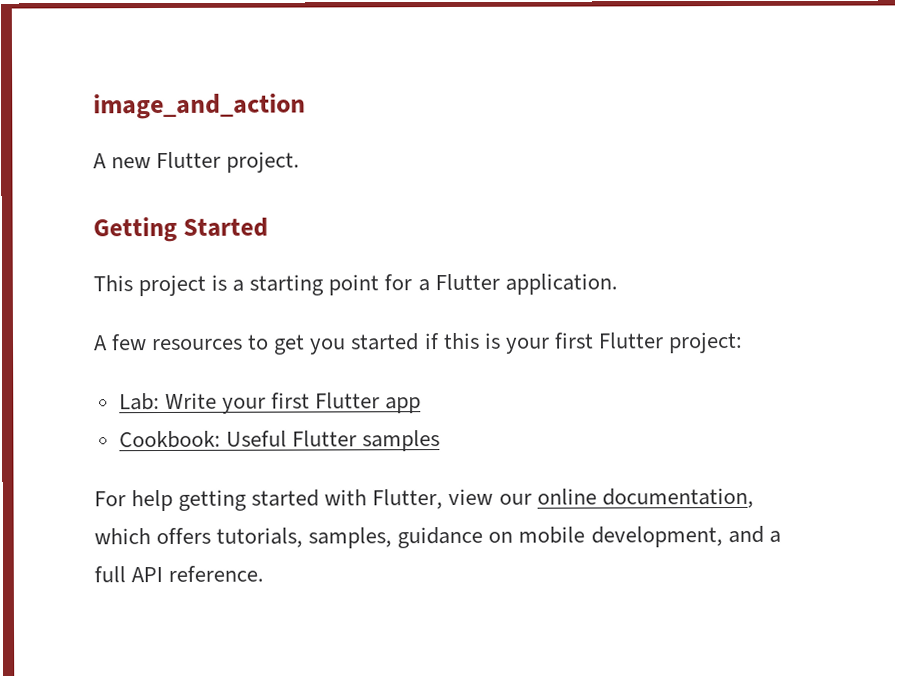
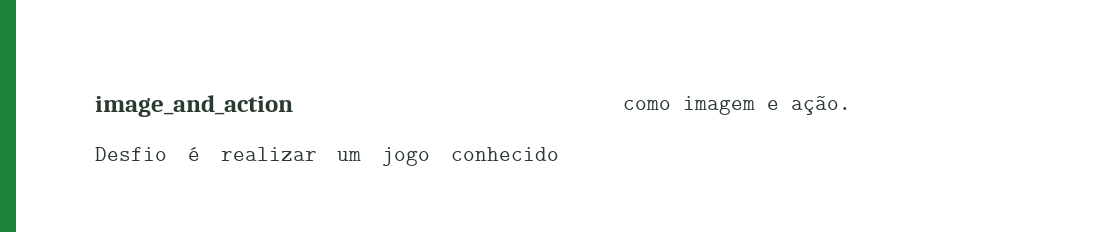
- A new Flutter project.
- Getting Started
- This project is a starting point for a Flutter application.
- A few resources to get you started if this is your first Flutter project:
- Lab: Write your first Flutter app
- Cookbook: Useful Flutter samples
- For help getting started with Flutter, view our online documentation, which offers tutorials, samples, guidance on mobile development, and a full API reference.
+ Desfio é realizar um jogo conhecido como imagem e ação.

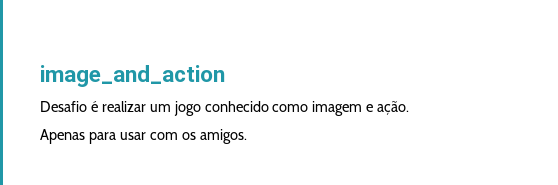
- Desfio é realizar um jogo conhecido como imagem e ação.
+ Desafio é realizar um jogo conhecido como imagem e ação.
+ Apenas para usar com os amigos.

